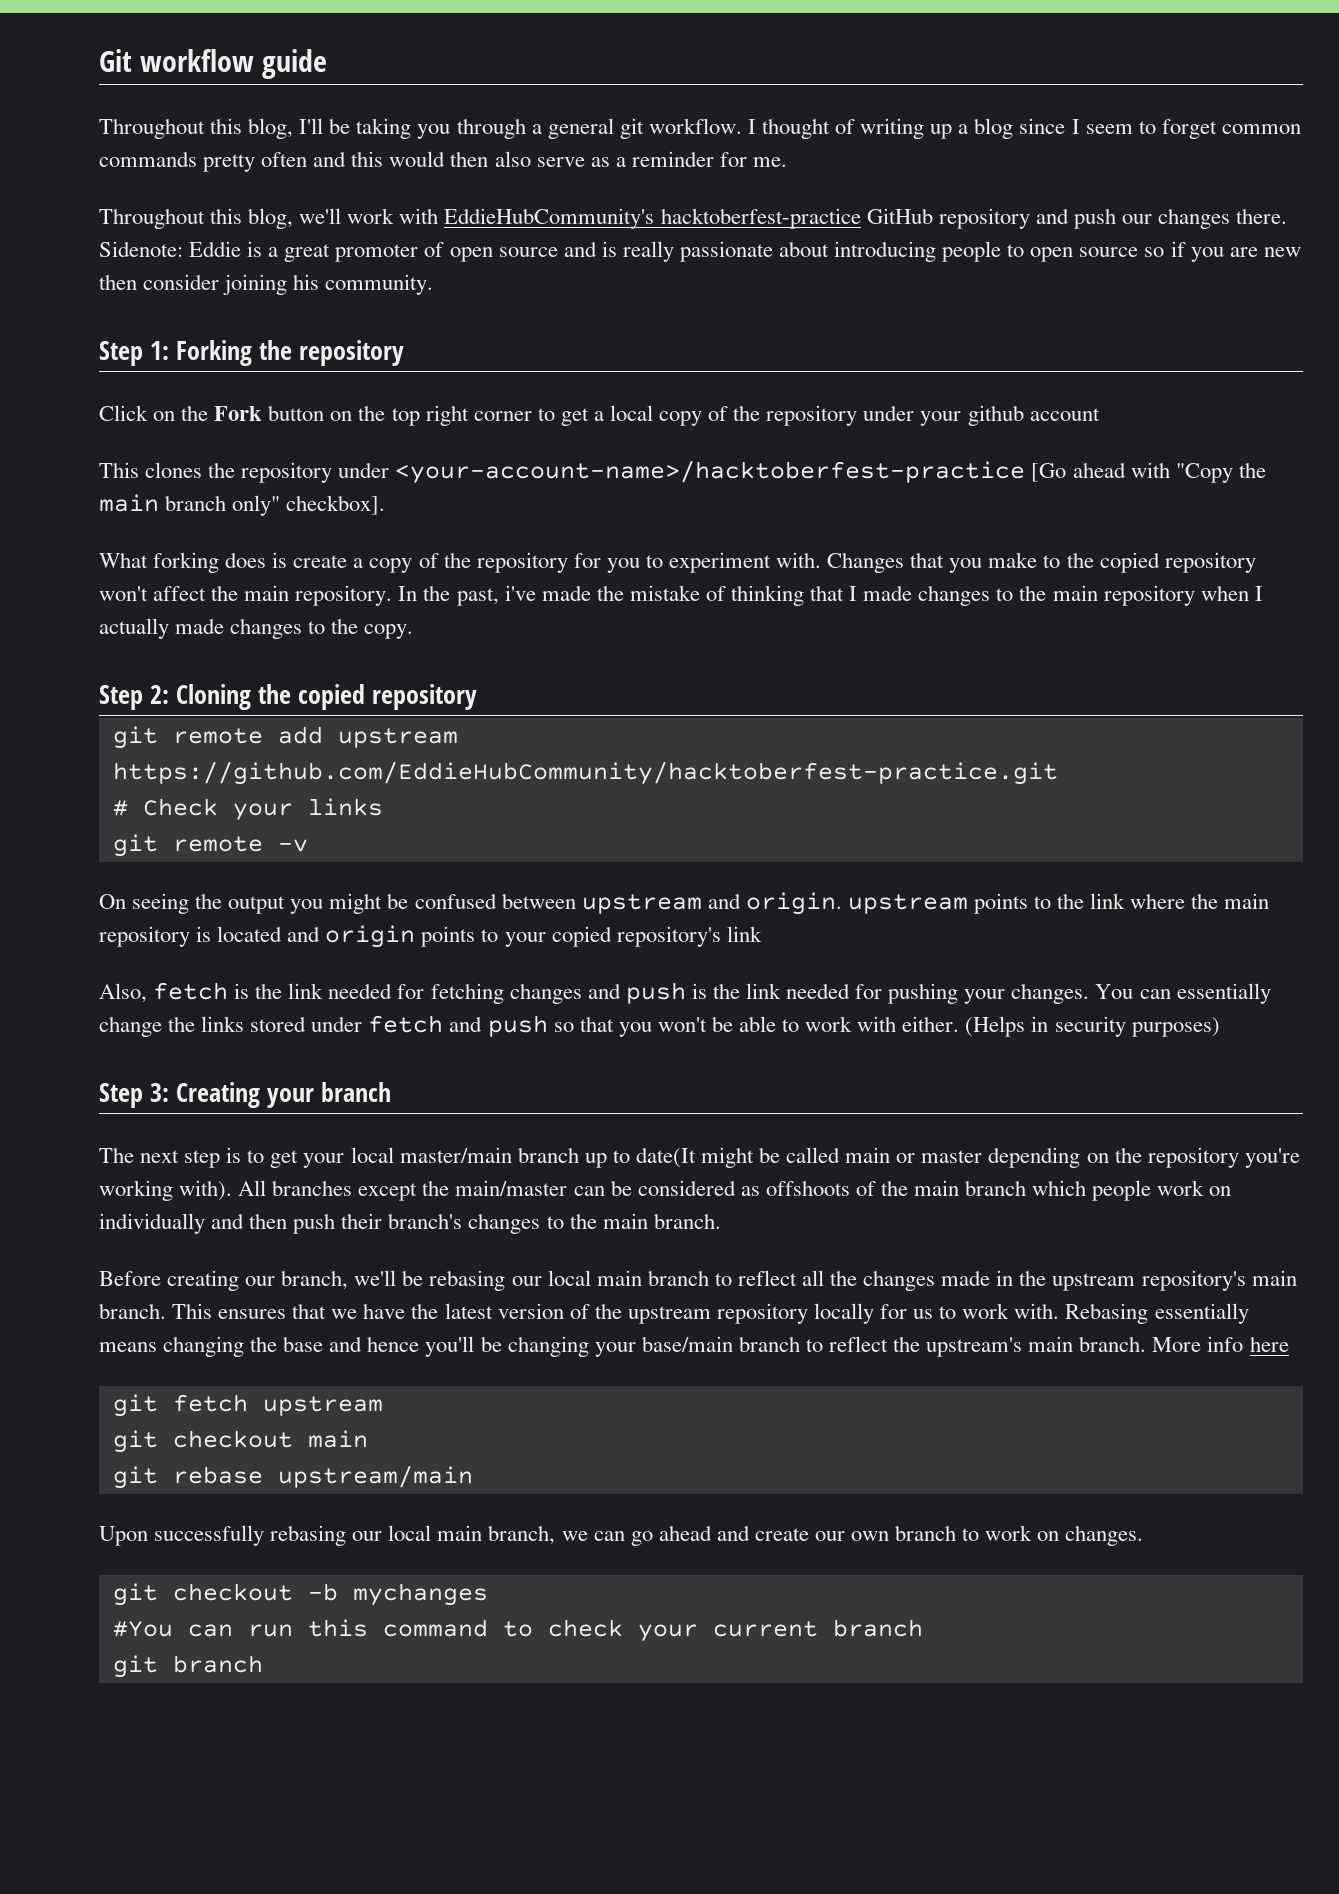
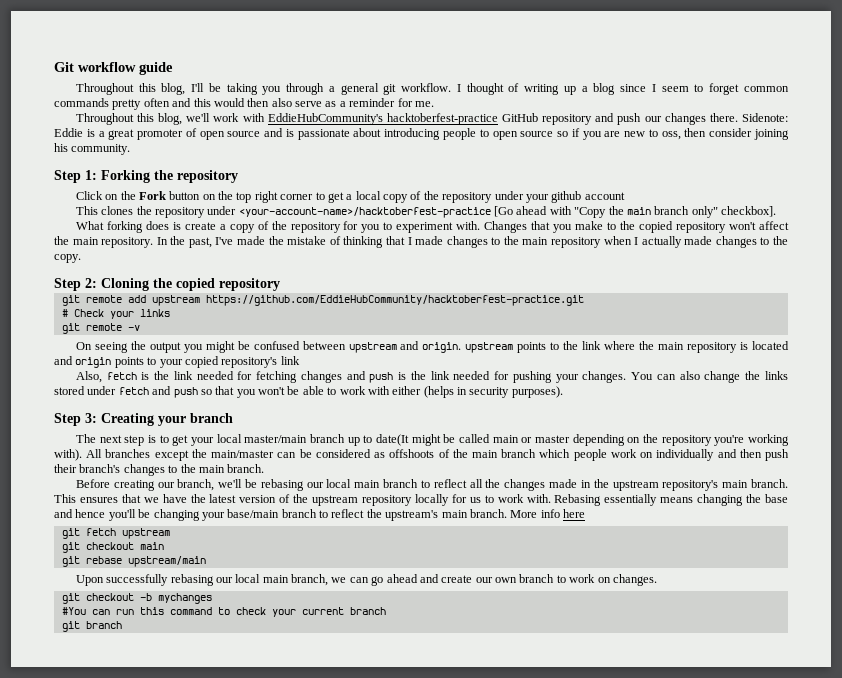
- Sidenote: Eddie is a great promoter of open source and is really passionate about introducing people to open source so if you are new then consider joining his community.
+ Sidenote: Eddie is a great promoter of open source and is passionate about introducing people to open source so if you are new to oss, then consider joining his community.
- In the past, i've made the mistake of thinking that I made changes to the main repository when I actually made changes to the copy.
+ In the past, I've made the mistake of thinking that I made changes to the main repository when I actually made changes to the copy.
- You can essentially change the links stored under fetch and push so that you won't be able to work with either. (Helps in security purposes)
+ You can also change the links stored under fetch and push so that you won't be able to work with either (helps in security purposes).

